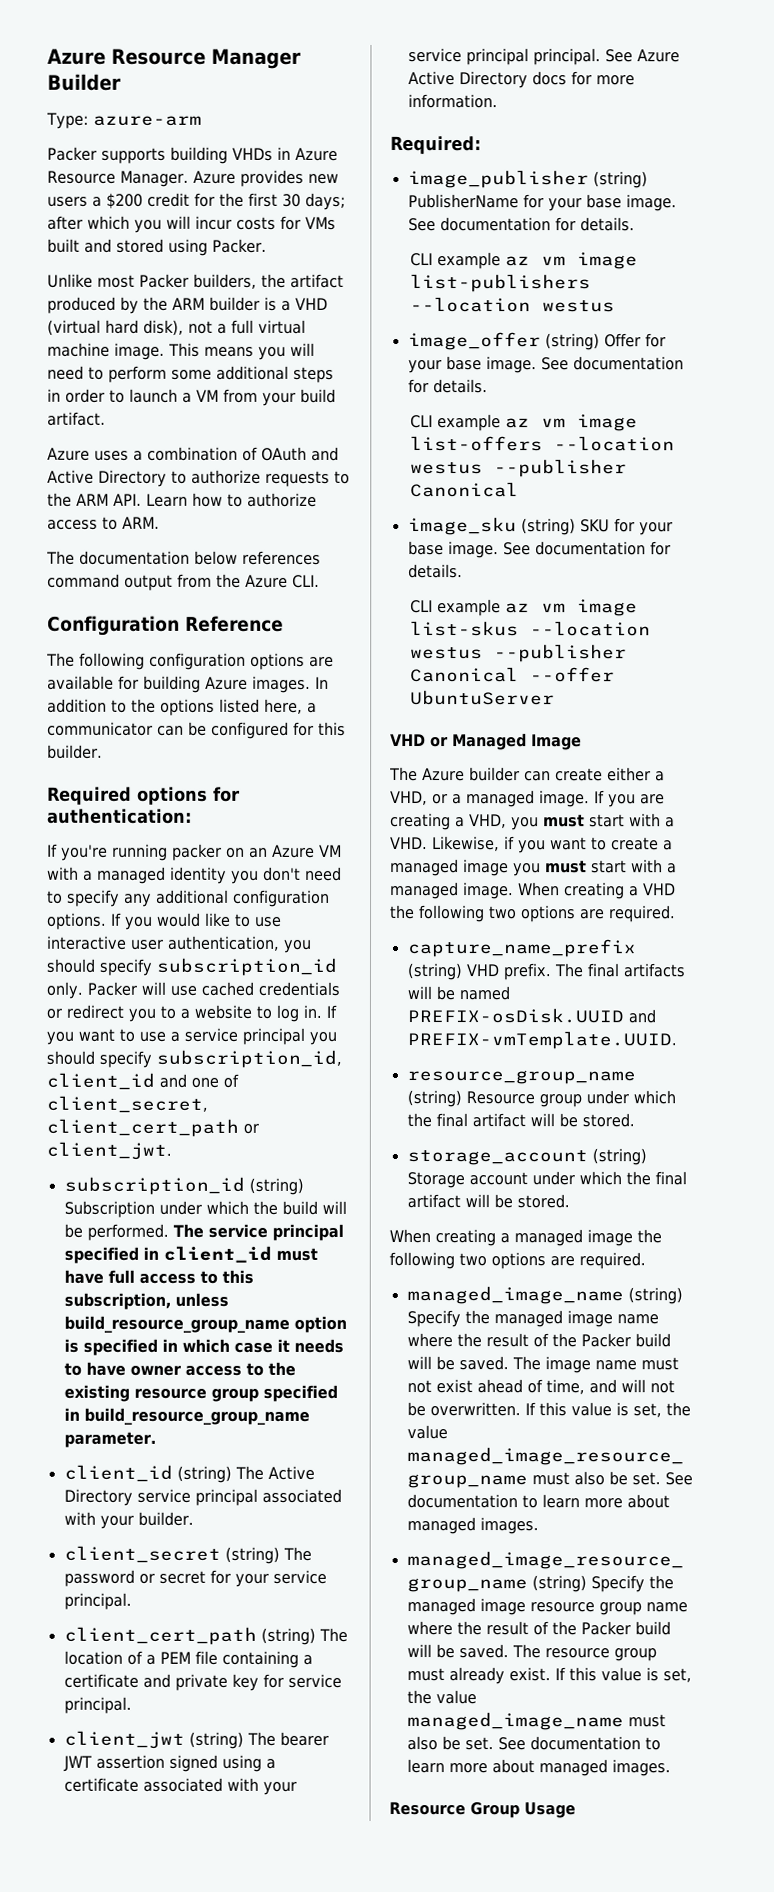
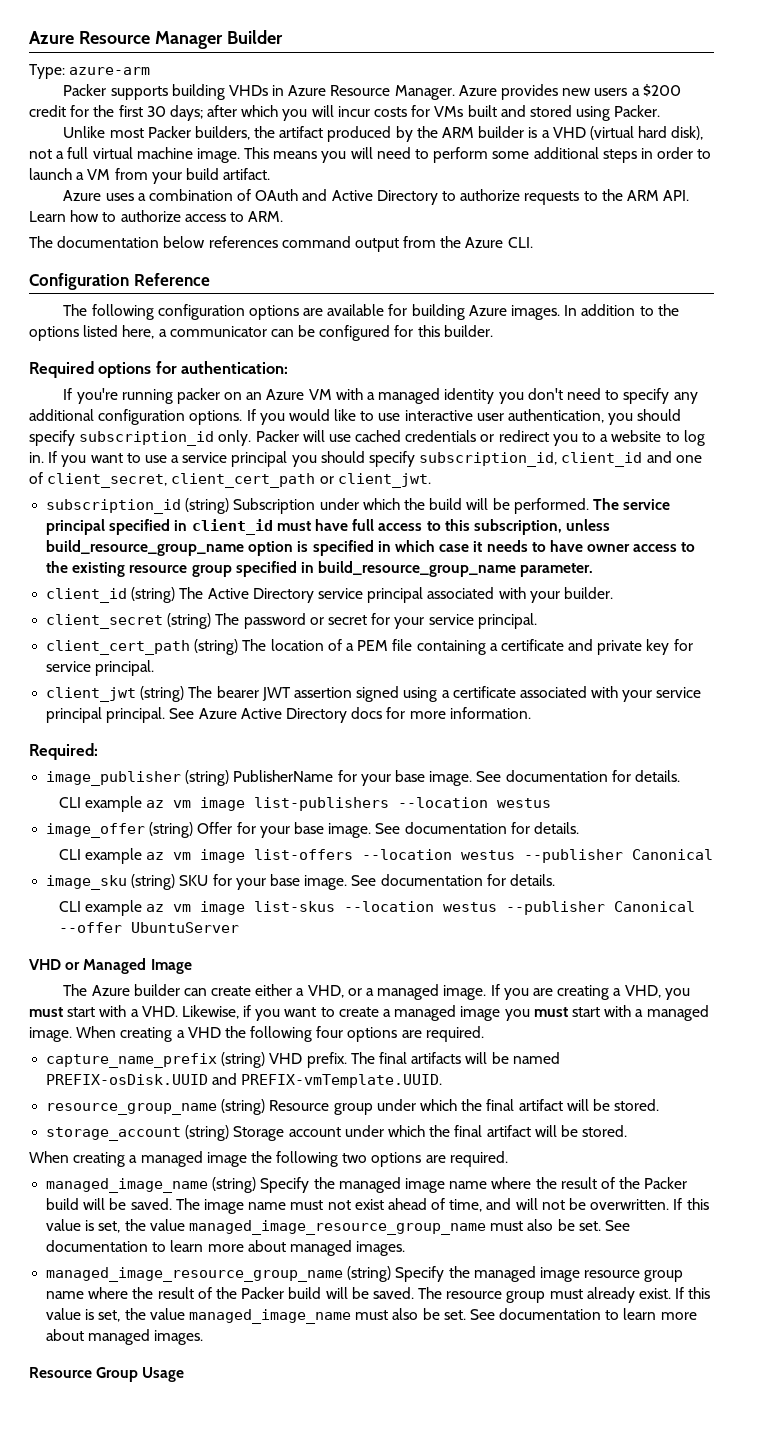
- When creating a VHD the following two options are required.
+ When creating a VHD the following four options are required.

